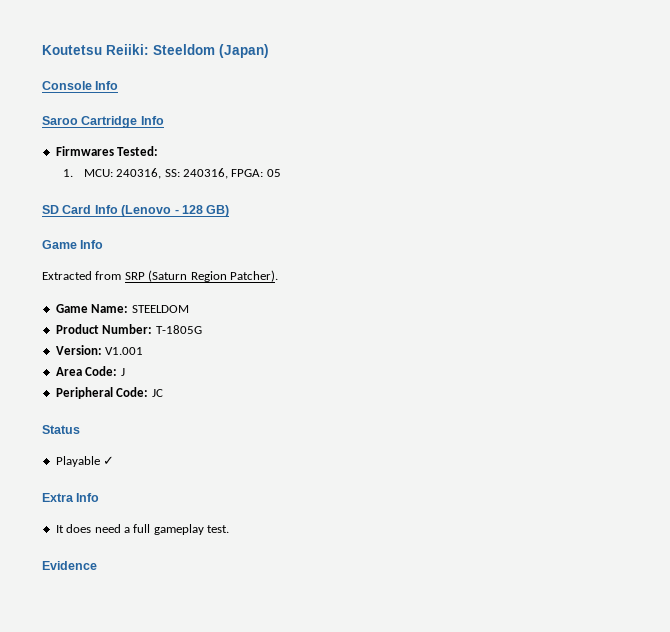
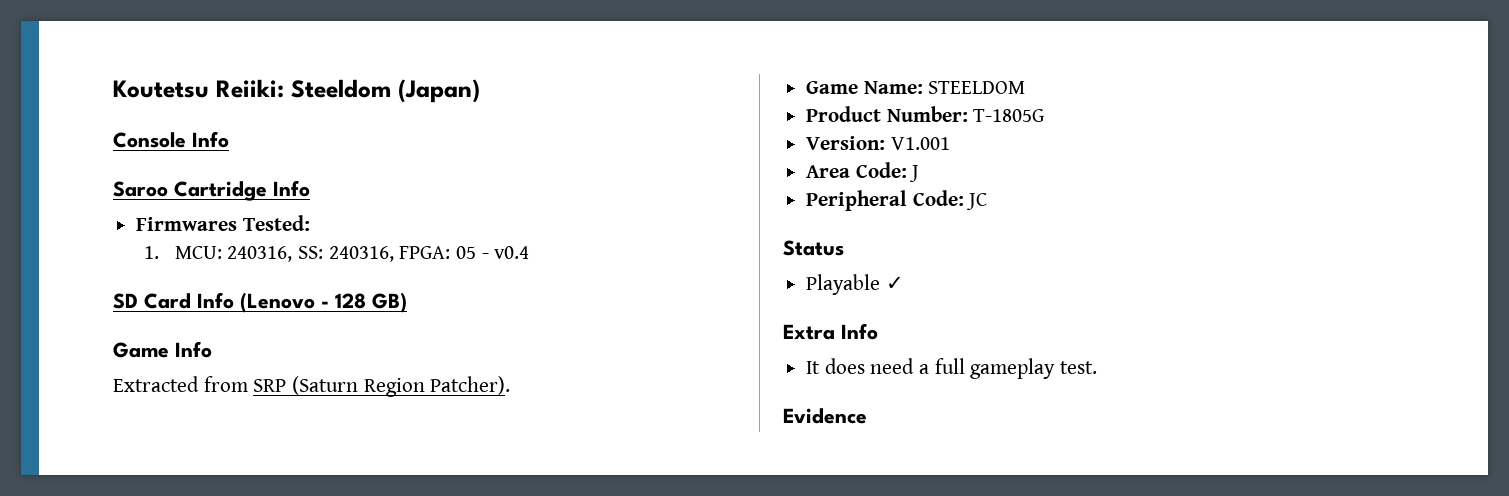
- 1. MCU: 240316, SS: 240316, FPGA: 05
+ 1. MCU: 240316, SS: 240316, FPGA: 05 - v0.4

